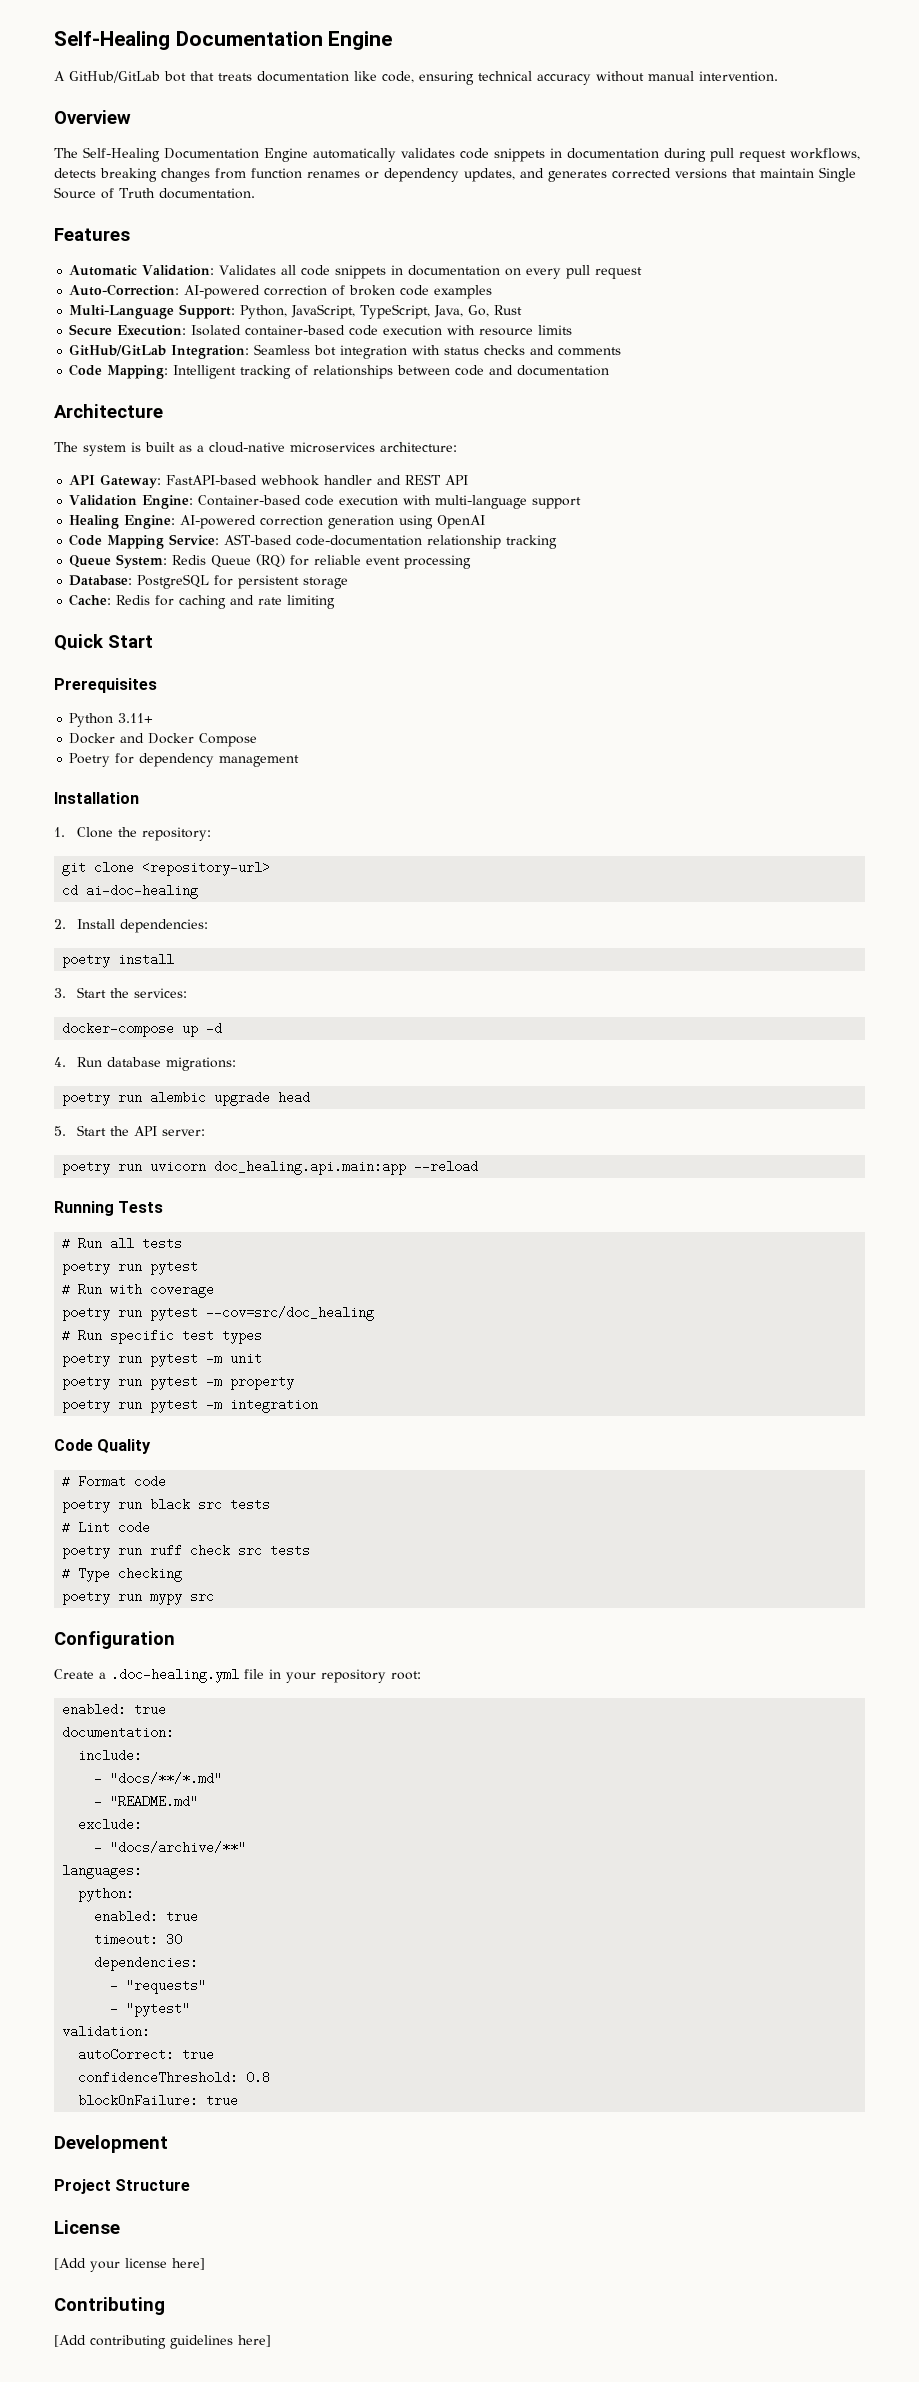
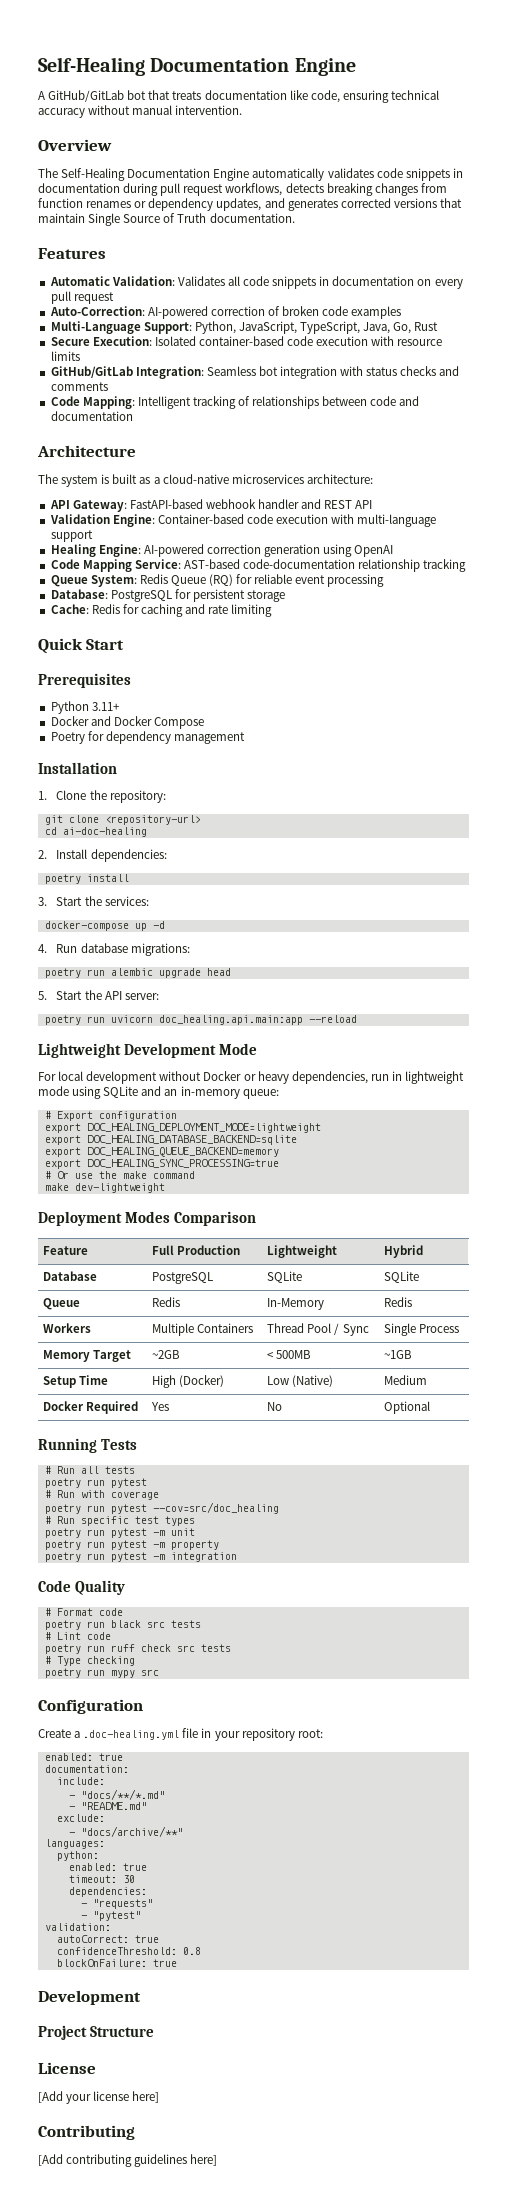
+ Lightweight Development Mode
+ For local development without Docker or heavy dependencies, run in lightweight mode using SQLite and an in-memory queue:
+ # Export configuration
+ export DOC_HEALING_DEPLOYMENT_MODE=lightweight
+ export DOC_HEALING_DATABASE_BACKEND=sqlite
+ export DOC_HEALING_QUEUE_BACKEND=memory
+ export DOC_HEALING_SYNC_PROCESSING=true
+ # Or use the make command
+ make dev-lightweight
+ Deployment Modes Comparison
+ Feature | Full Production | Lightweight | Hybrid
+ Database | PostgreSQL | SQLite | SQLite
+ Queue | Redis | In-Memory | Redis
+ Workers | Multiple Containers | Thread Pool / Sync | Single Process
+ Memory Target | ~2GB | < 500MB | ~1GB
+ Setup Time | High (Docker) | Low (Native) | Medium
+ Docker Required | Yes | No | Optional

